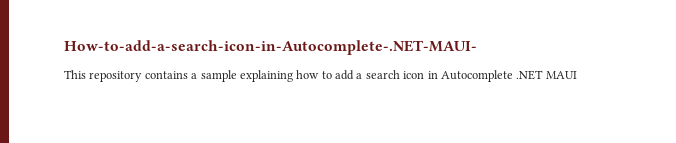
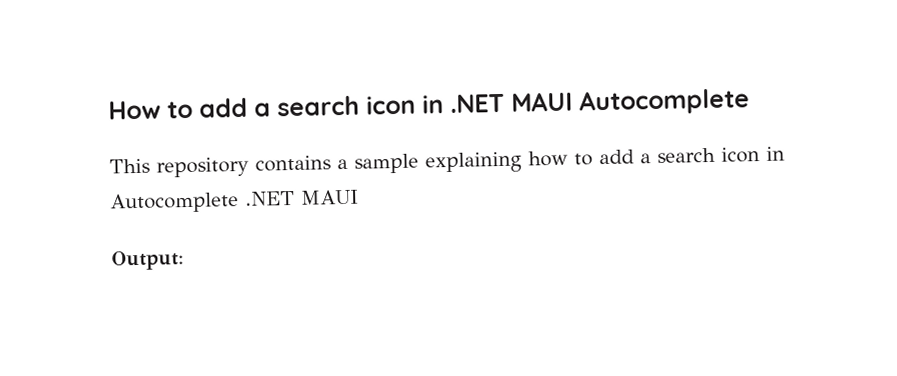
- How-to-add-a-search-icon-in-Autocomplete-.NET-MAUI-
+ How to add a search icon in .NET MAUI Autocomplete
+ Output:

